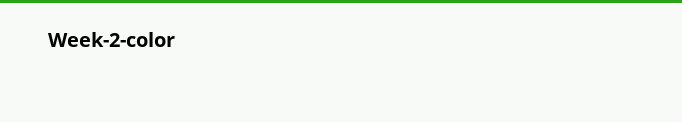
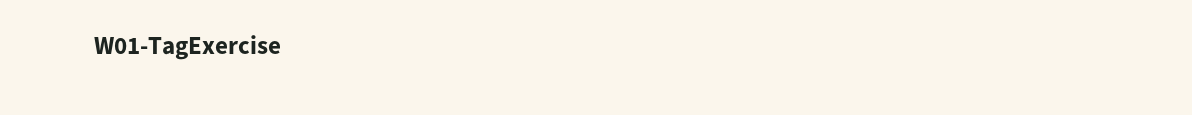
- Week-2-color
+ W01-TagExercise

